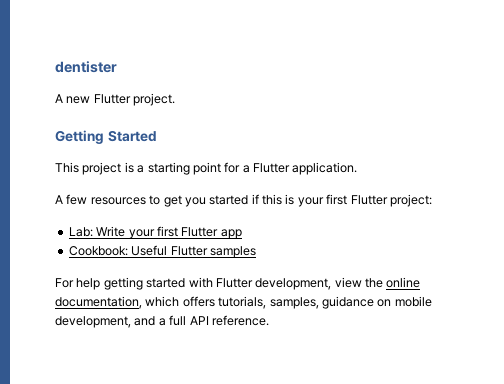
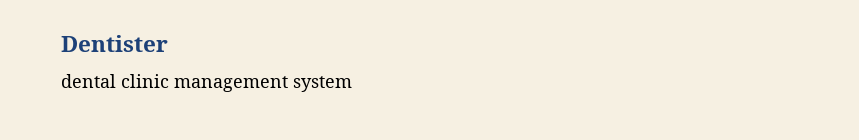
- dentister
- A new Flutter project.
- Getting Started
- This project is a starting point for a Flutter application.
- A few resources to get you started if this is your first Flutter project:
- Lab: Write your first Flutter app
- Cookbook: Useful Flutter samples
- For help getting started with Flutter development, view the online documentation, which offers tutorials, samples, guidance on mobile development, and a full API reference.
+ Dentister
+ dental clinic management system

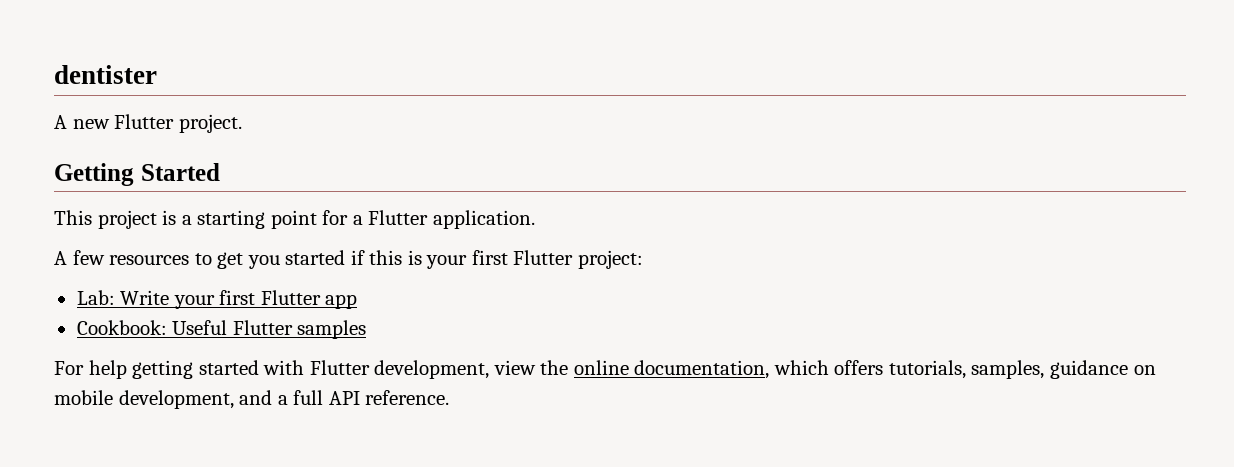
- Dentister
- dental clinic management system
+ dentister
+ A new Flutter project.
+ Getting Started
+ This project is a starting point for a Flutter application.
+ A few resources to get you started if this is your first Flutter project:
+ Lab: Write your first Flutter app
+ Cookbook: Useful Flutter samples
+ For help getting started with Flutter development, view the online documentation, which offers tutorials, samples, guidance on mobile development, and a full API reference.

